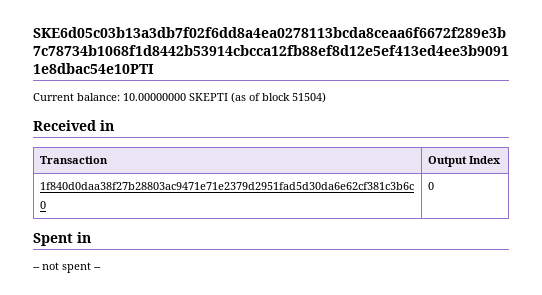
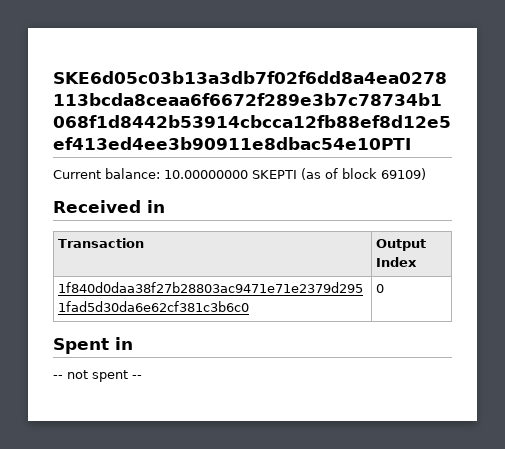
- Current balance: 10.00000000 SKEPTI (as of block 51504)
+ Current balance: 10.00000000 SKEPTI (as of block 69109)

